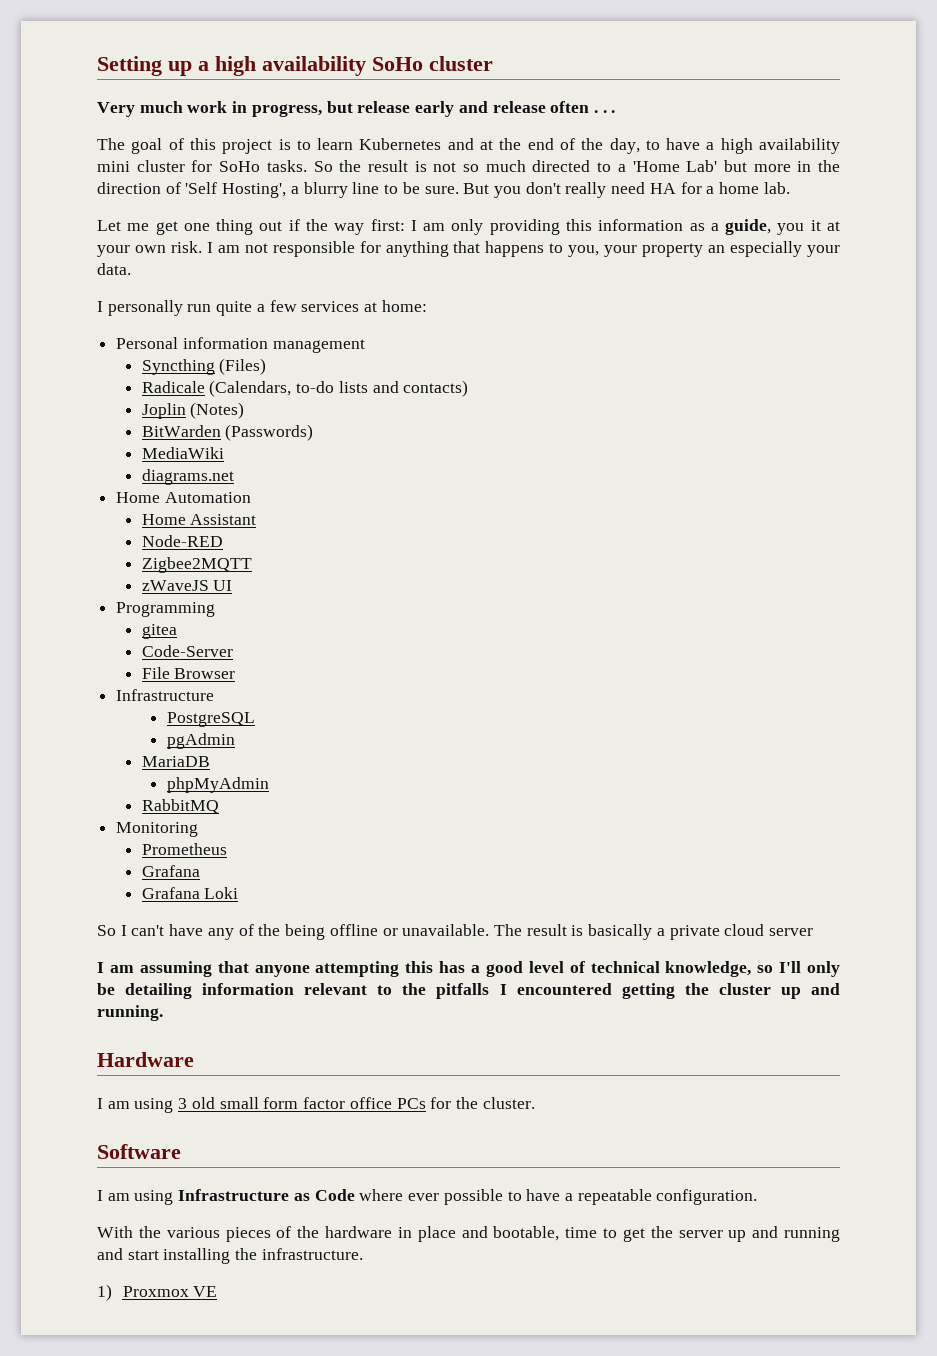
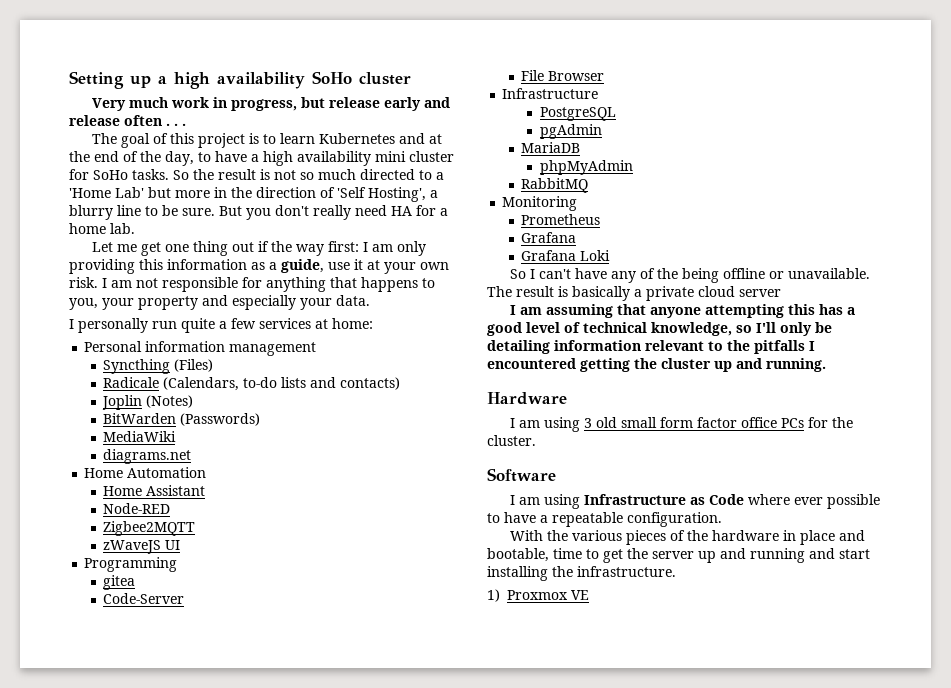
- Let me get one thing out if the way first: I am only providing this information as a guide, you it at your own risk.
+ Let me get one thing out if the way first: I am only providing this information as a guide, use it at your own risk.
- I am not responsible for anything that happens to you, your property an especially your data.
+ I am not responsible for anything that happens to you, your property and especially your data.

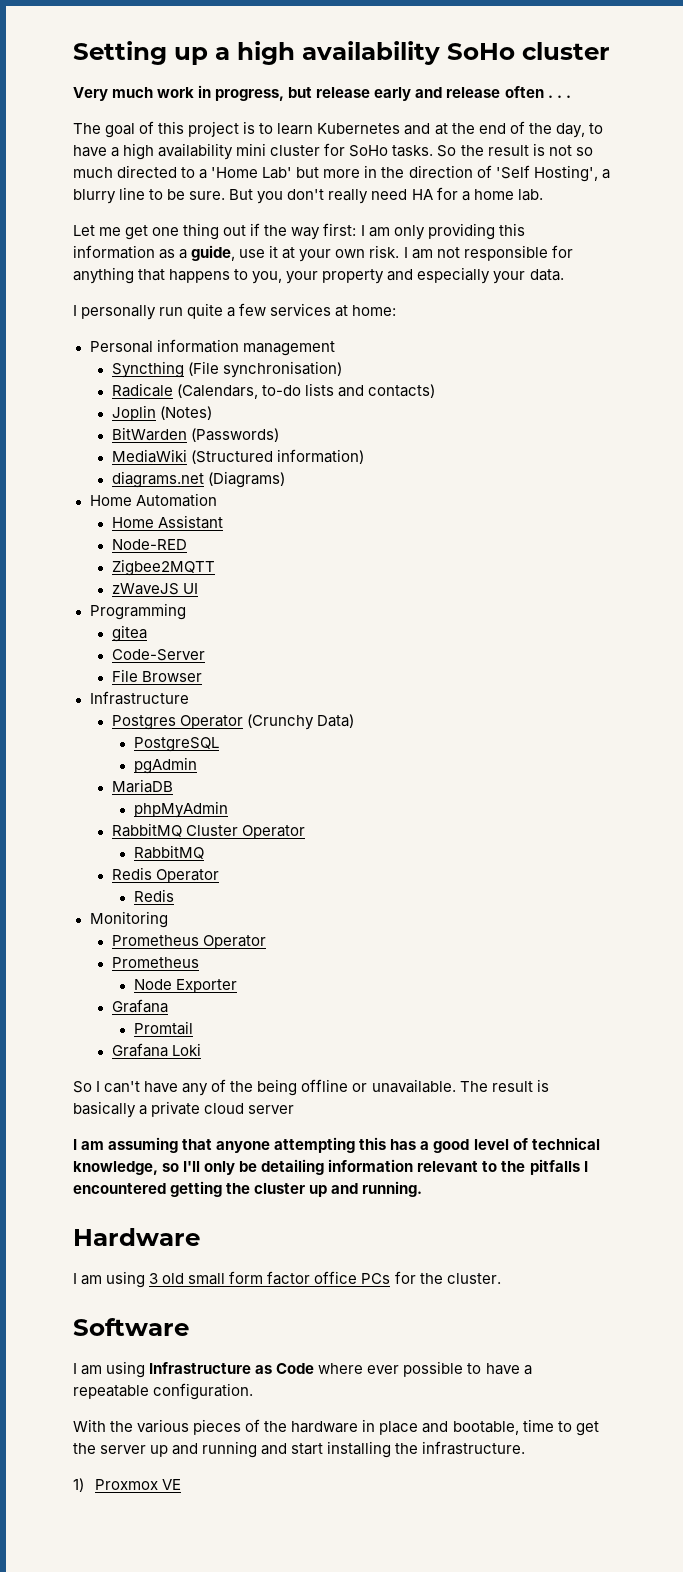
- Syncthing (Files)
+ Syncthing (File synchronisation)
- MediaWiki
+ MediaWiki (Structured information)
- diagrams.net
+ diagrams.net (Diagrams)
+ Postgres Operator (Crunchy Data)
+ RabbitMQ Cluster Operator
  RabbitMQ
+ Redis Operator
+ Redis
  Monitoring
+ Prometheus Operator
  Prometheus
+ Node Exporter
  Grafana
+ Promtail

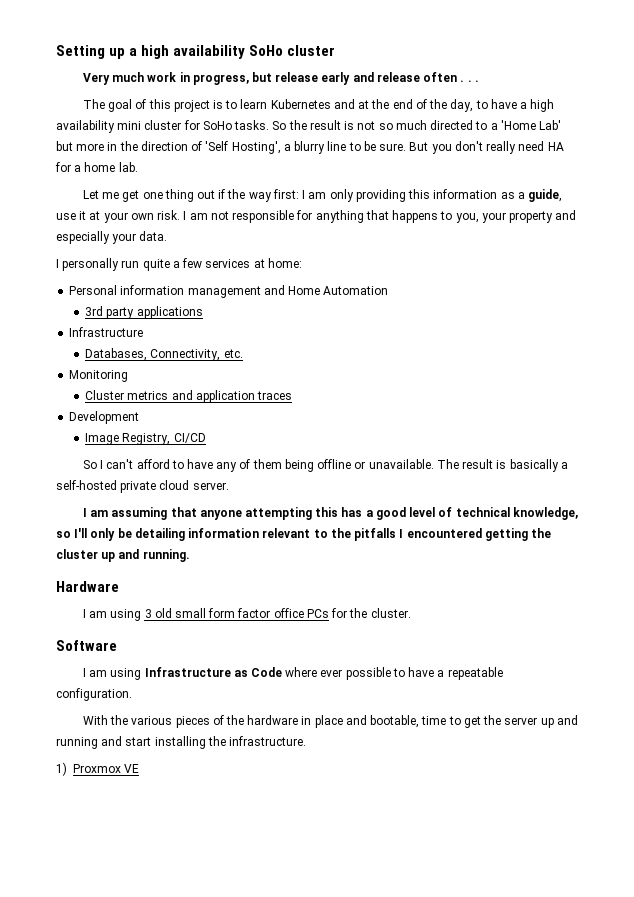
- Personal information management
- Syncthing (File synchronisation)
- Radicale (Calendars, to-do lists and contacts)
- Joplin (Notes)
- BitWarden (Passwords)
- MediaWiki (Structured information)
- diagrams.net (Diagrams)
- Home Automation
- Home Assistant
- Node-RED
- Zigbee2MQTT
- zWaveJS UI
- Programming
- gitea
- Code-Server
- File Browser
+ Personal information management and Home Automation
+ 3rd party applications
  Infrastructure
- Postgres Operator (Crunchy Data)
- PostgreSQL
- pgAdmin
- MariaDB
- phpMyAdmin
- RabbitMQ Cluster Operator
- RabbitMQ
- Redis Operator
- Redis
+ Databases, Connectivity, etc.
  Monitoring
- Prometheus Operator
- Prometheus
- Node Exporter
- Grafana
- Promtail
- Grafana Loki
+ Cluster metrics and application traces
+ Development
+ Image Registry, CI/CD
- So I can't have any of the being offline or unavailable.
+ So I can't afford to have any of them being offline or unavailable.
- The result is basically a private cloud server
+ The result is basically a self-hosted private cloud server.

